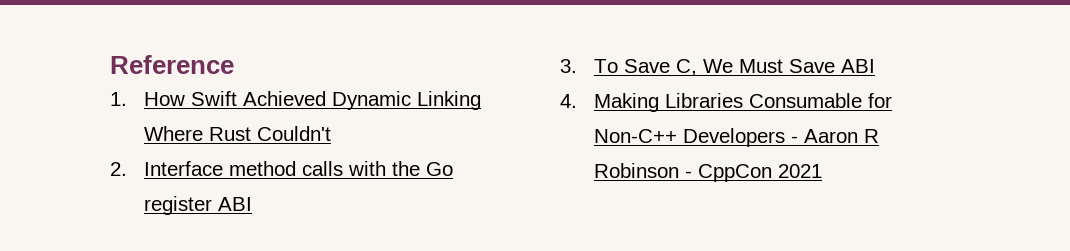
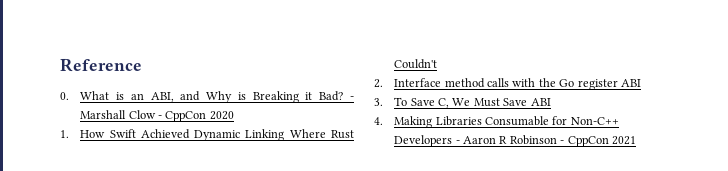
+ 0. What is an ABI, and Why is Breaking it Bad? - Marshall Clow - CppCon 2020

